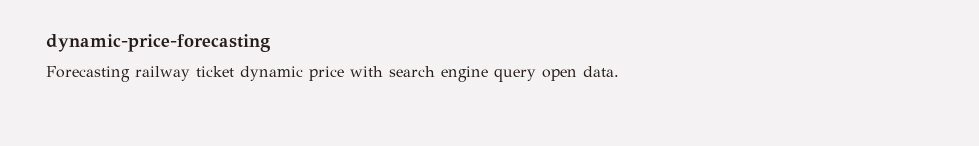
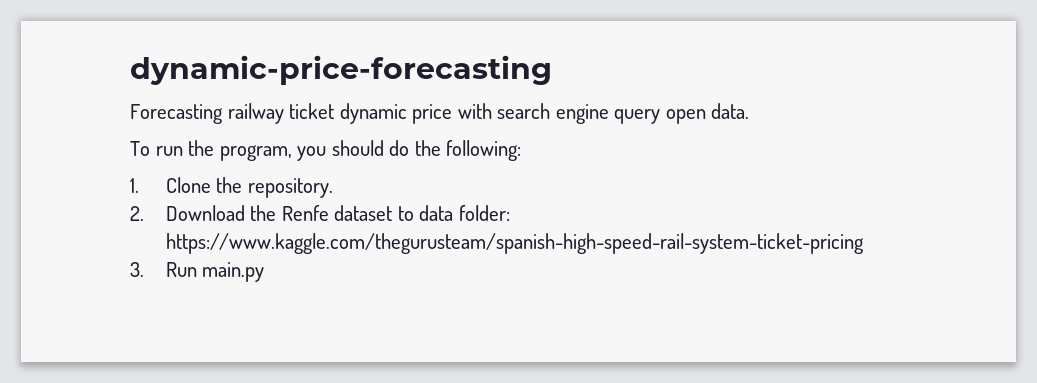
+ To run the program, you should do the following:
+ 1. Clone the repository.
+ 2. Download the Renfe dataset to data folder: https://www.kaggle.com/thegurusteam/spanish-high-speed-rail-system-ticket-pricing
+ 3. Run main.py

